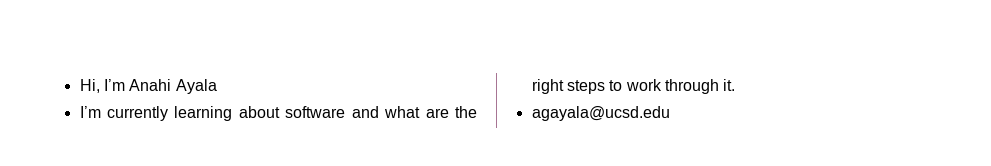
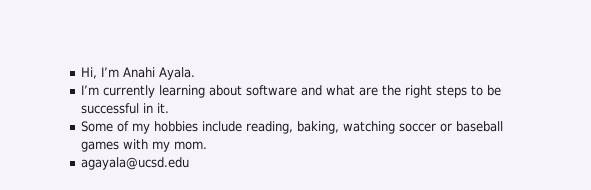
- Hi, I’m Anahi Ayala
+ Hi, I’m Anahi Ayala.
- I’m currently learning about software and what are the right steps to work through it.
+ I’m currently learning about software and what are the right steps to be successful in it.
+ Some of my hobbies include reading, baking, watching soccer or baseball games with my mom.

